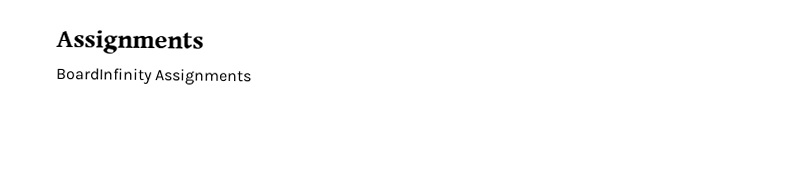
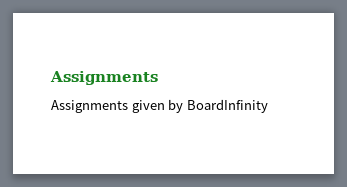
- BoardInfinity Assignments
+ Assignments given by BoardInfinity

